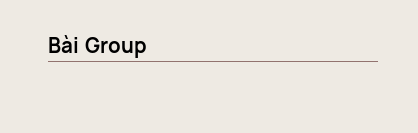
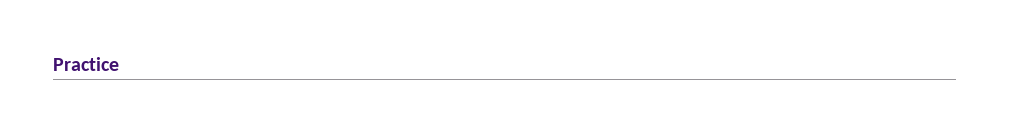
- Bài Group
+ Practice

